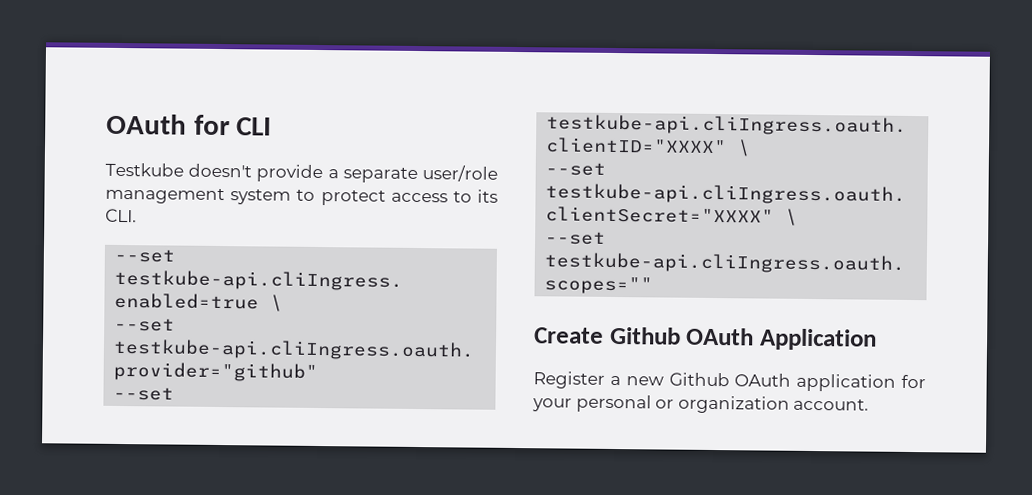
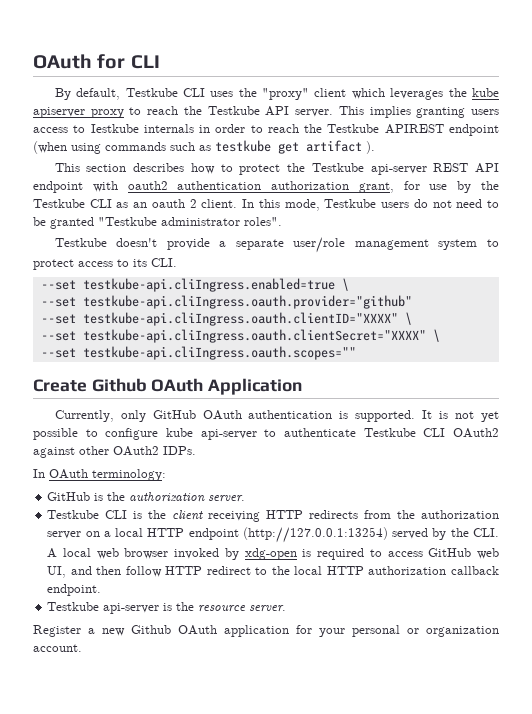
+ By default, Testkube CLI uses the "proxy" client which leverages the kube apiserver proxy to reach the Testkube API server. This implies granting users access to Iestkube internals in order to reach the Testkube APIREST endpoint (when using commands such as testkube get artifact ).
+ This section describes how to protect the Testkube api-server REST API endpoint with oauth2 authentication authorization grant, for use by the Testkube CLI as an oauth 2 client. In this mode, Testkube users do not need to be granted "Testkube administrator roles".
+ Currently, only GitHub OAuth authentication is supported. It is not yet possible to configure kube api-server to authenticate Testkube CLI OAuth2 against other OAuth2 IDPs.
+ In OAuth terminology:
+ GitHub is the authorization server.
+ Testkube CLI is the client receiving HTTP redirects from the authorization server on a local HTTP endpoint (http://127.0.0.1:13254) served by the CLI. A local web browser invoked by xdg-open is required to access GitHub web UI, and then follow HTTP redirect to the local HTTP authorization callback endpoint.
+ Testkube api-server is the resource server.

